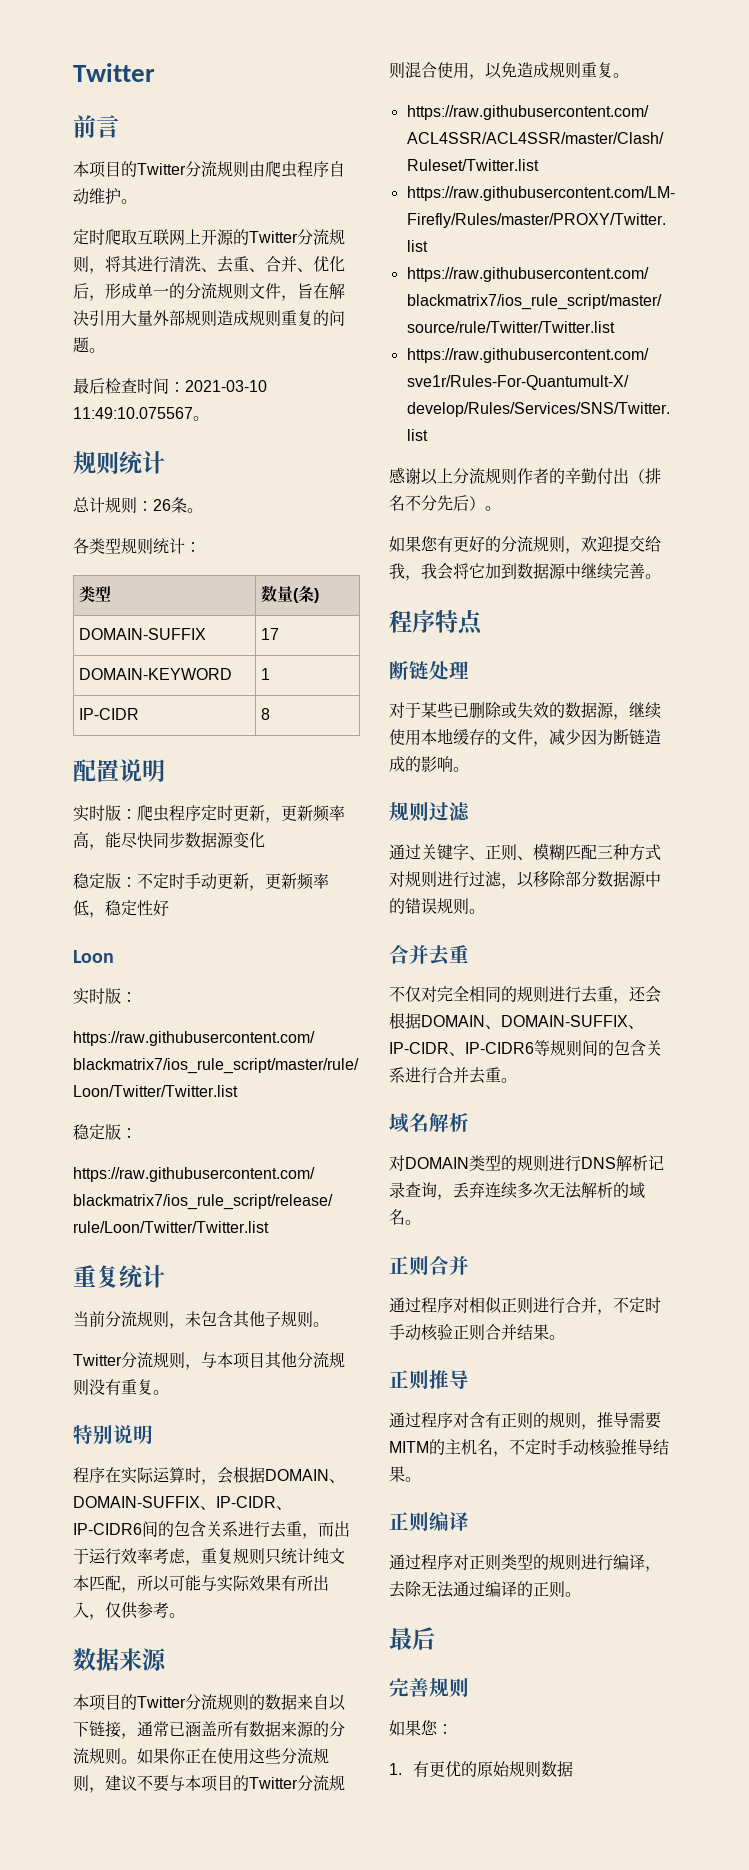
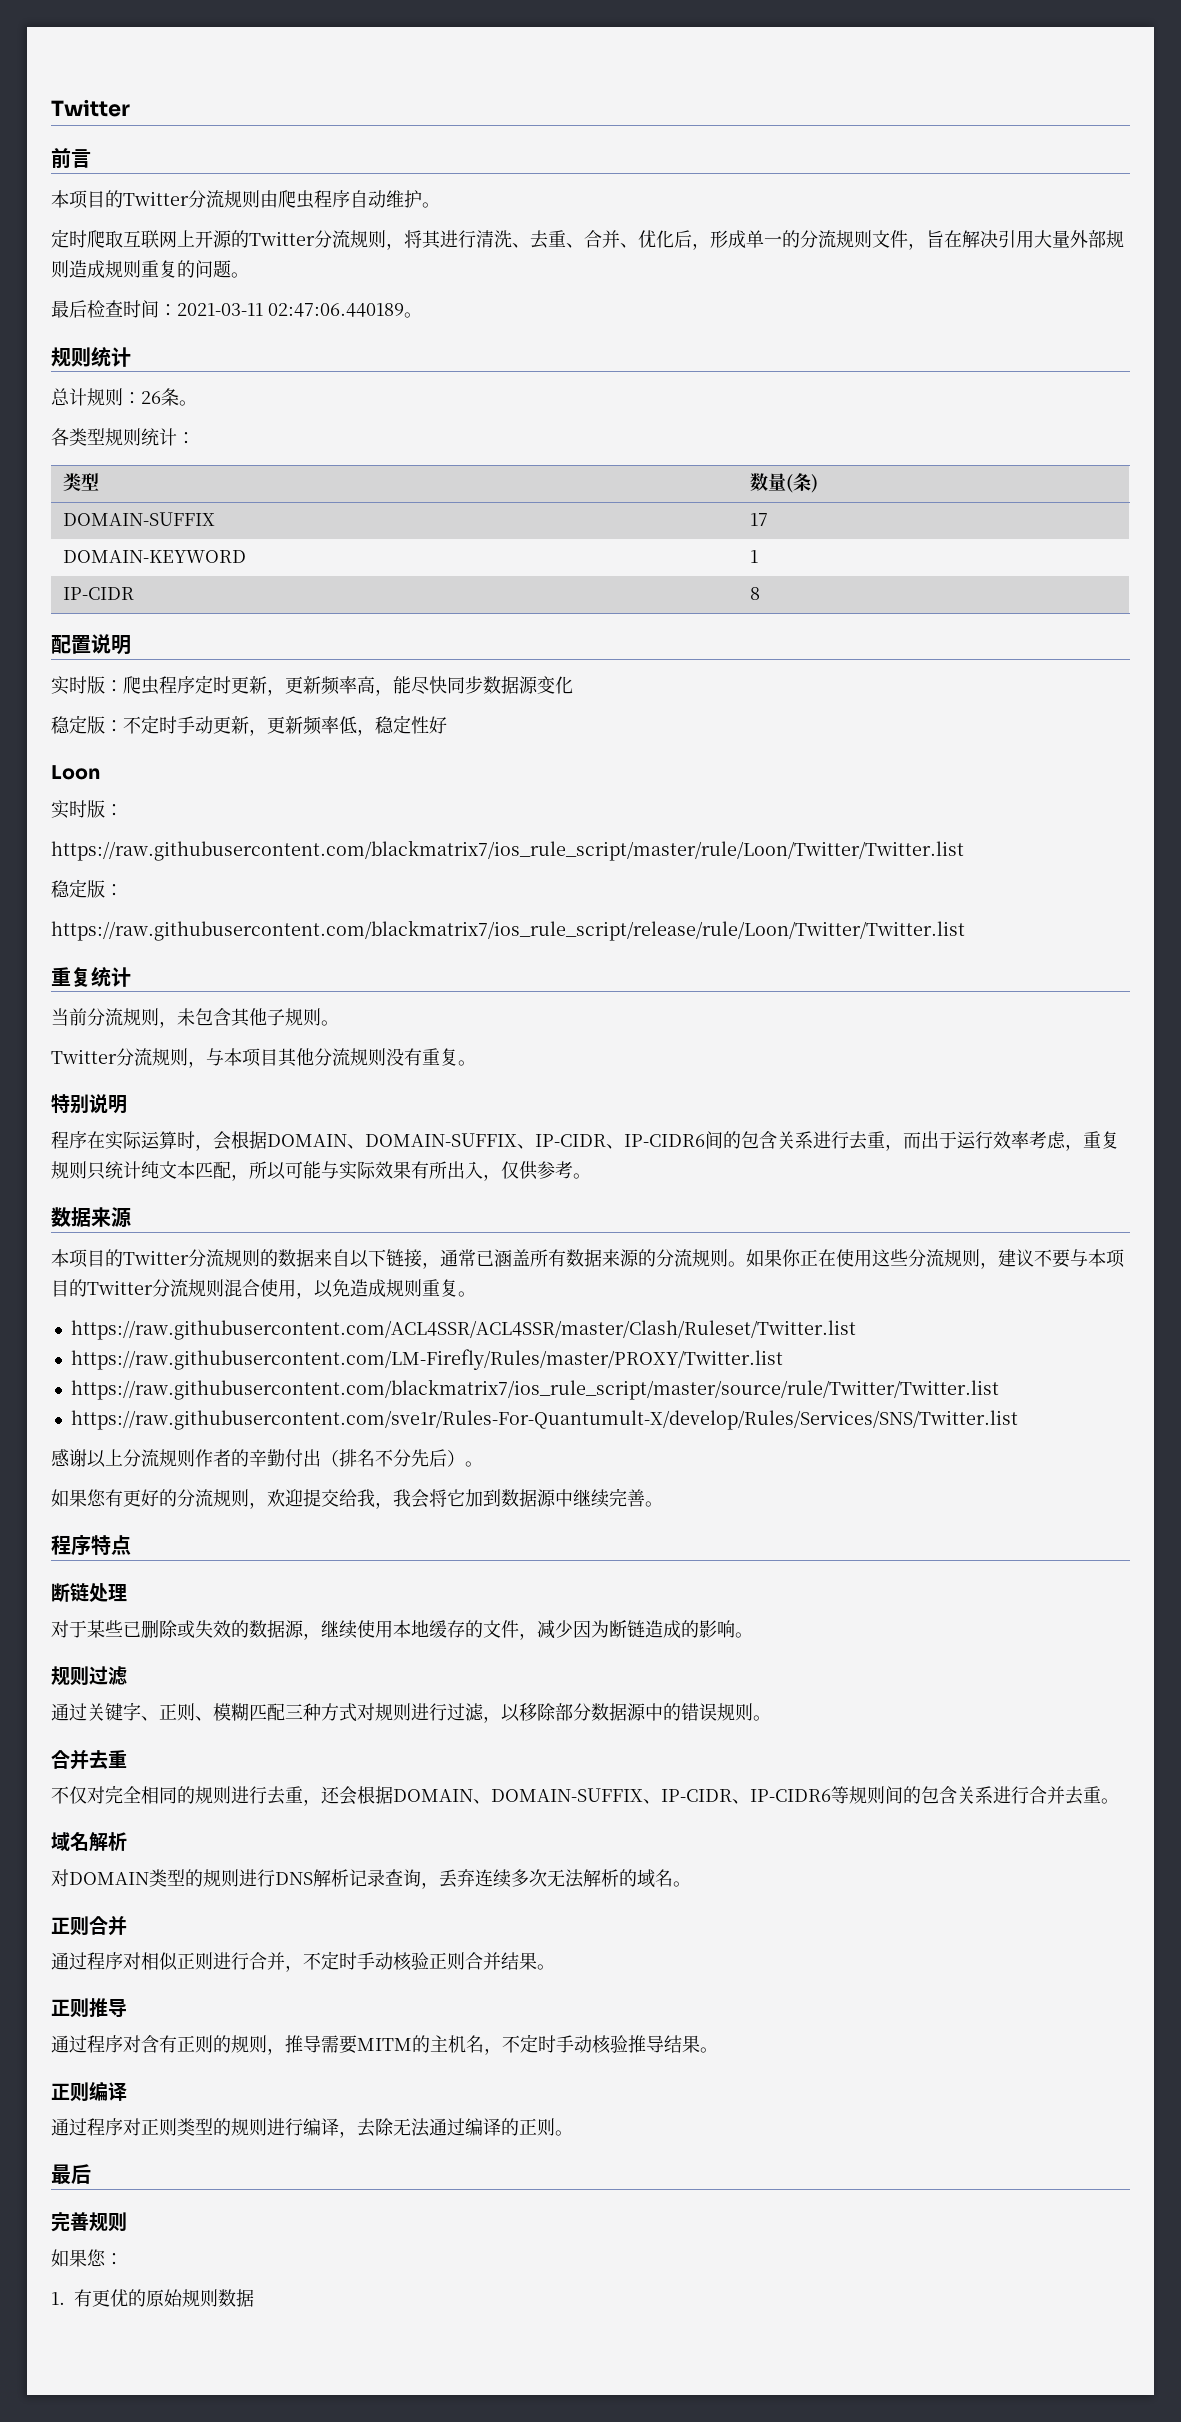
- 最后检查时间：2021-03-10 11:49:10.075567。
+ 最后检查时间：2021-03-11 02:47:06.440189。

